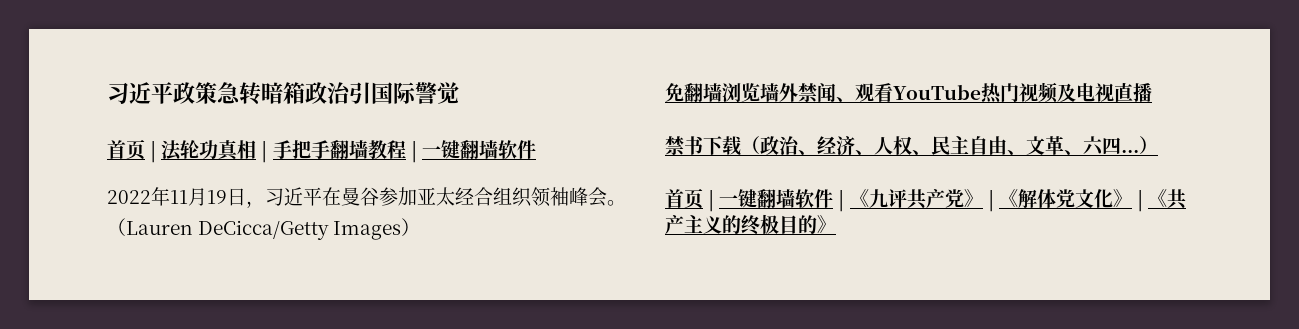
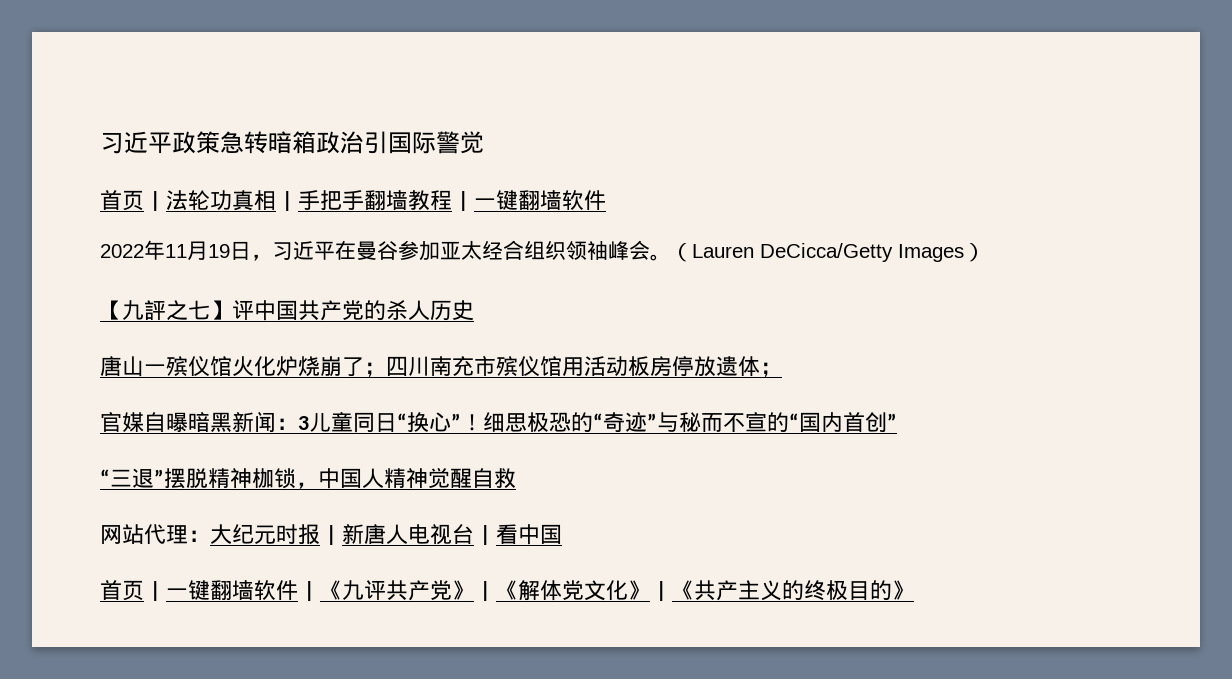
- 免翻墙浏览墙外禁闻、观看YouTube热门视频及电视直播
- 禁书下载（政治、经济、人权、民主自由、文革、六四...）
+ 【九評之七】评中国共产党的杀人历史
+ 唐山一殡仪馆火化炉烧崩了；四川南充市殡仪馆用活动板房停放遗体；
+ 官媒自曝暗黑新闻：3儿童同日“换心”！细思极恐的“奇迹”与秘而不宣的“国内首创”
+ “三退”摆脱精神枷锁，中国人精神觉醒自救
+ 网站代理：大纪元时报 | 新唐人电视台 | 看中国

